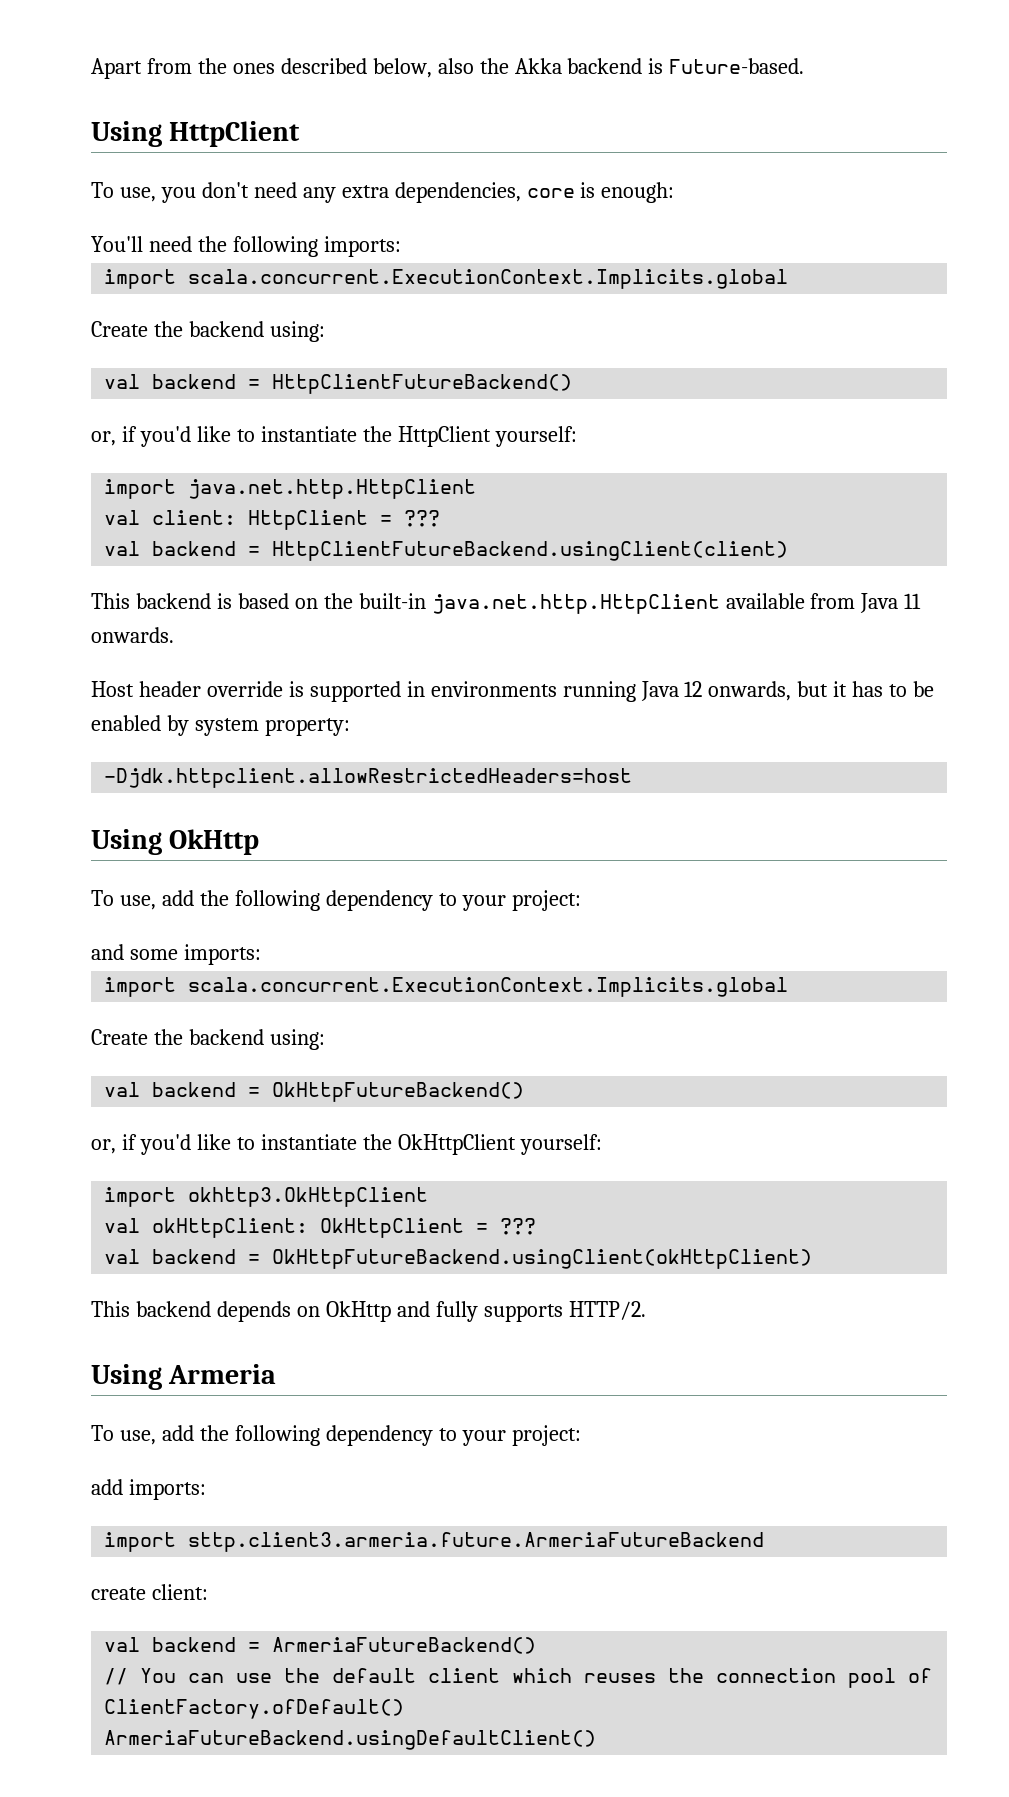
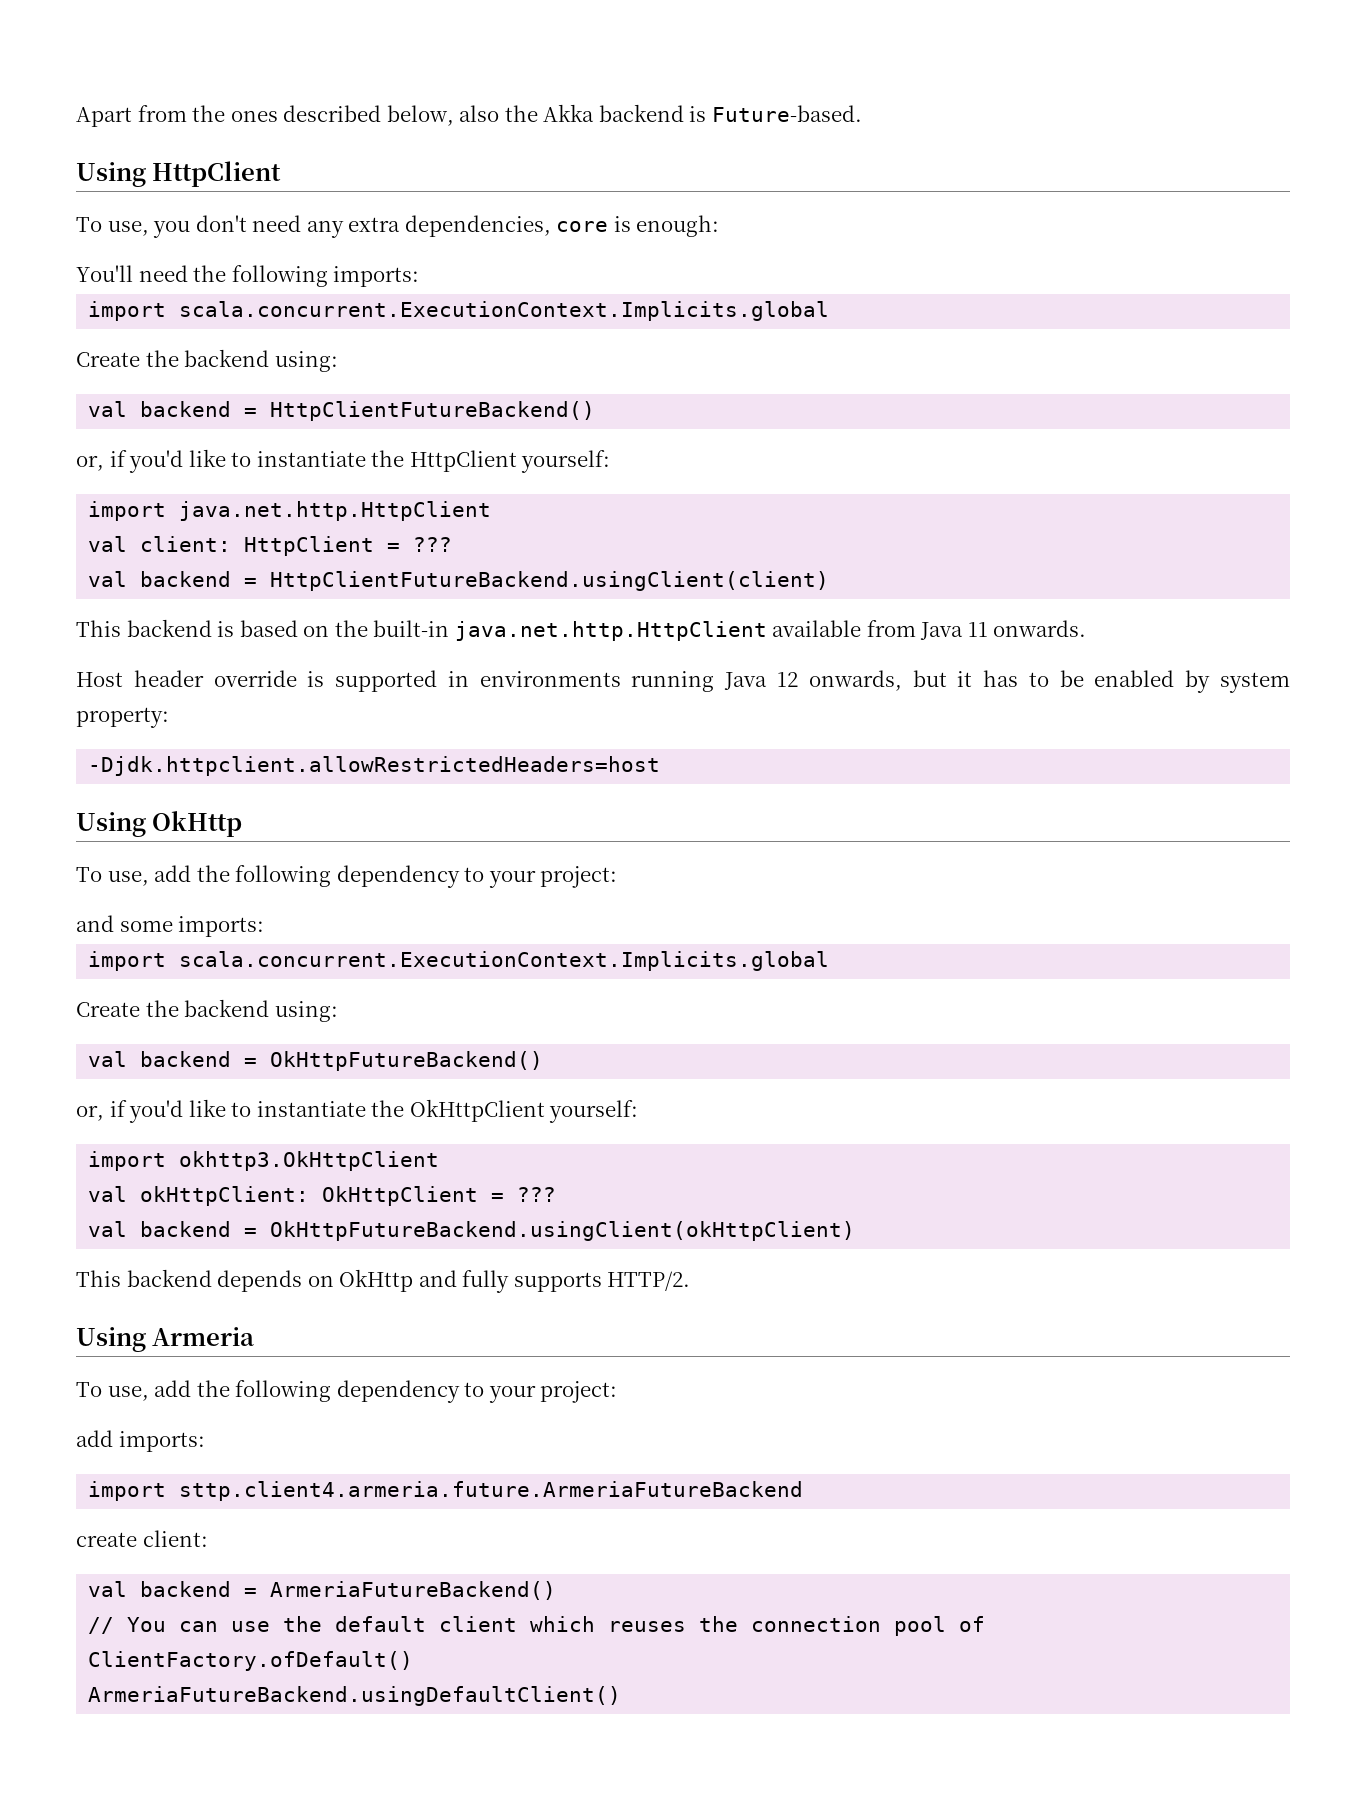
- import sttp.client3.armeria.future.ArmeriaFutureBackend
+ import sttp.client4.armeria.future.ArmeriaFutureBackend

